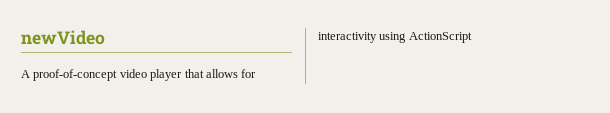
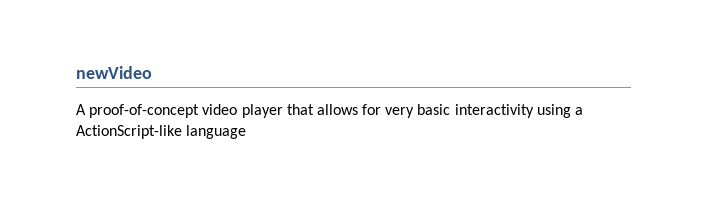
- A proof-of-concept video player that allows for interactivity using ActionScript
+ A proof-of-concept video player that allows for very basic interactivity using a ActionScript-like language

